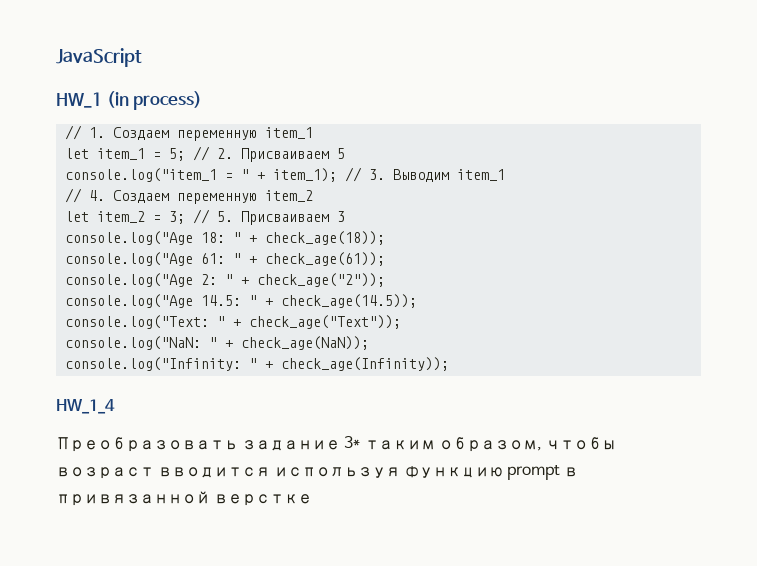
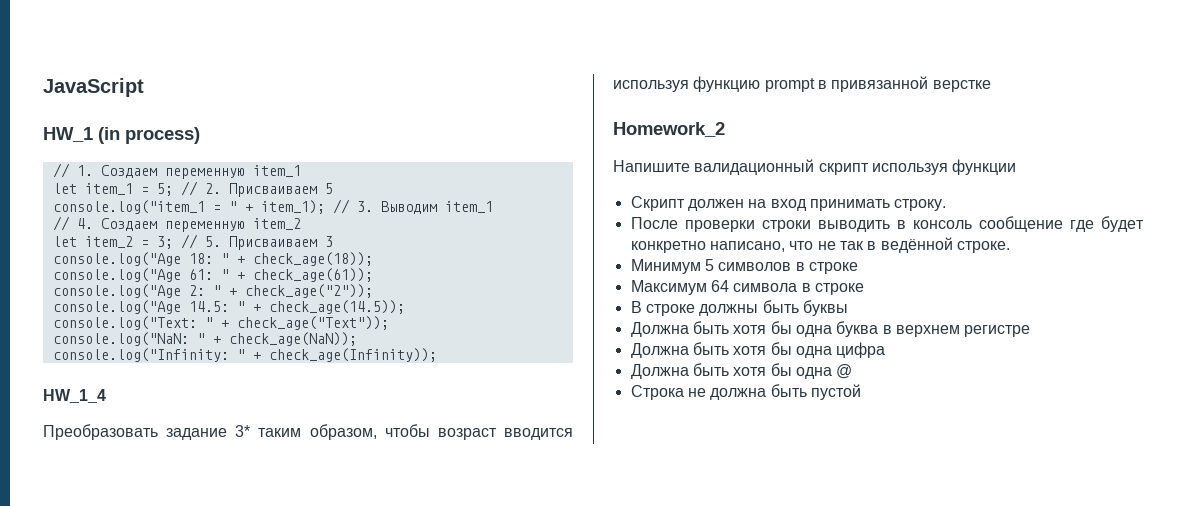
+ Homework_2
+ Напишите валидационный скрипт используя функции
+ Скрипт должен на вход принимать строку.
+ После проверки строки выводить в консоль сообщение где будет конкретно написано, что не так в ведённой строке.
+ Минимум 5 символов в строке
+ Максимум 64 символа в строке
+ В строке должны быть буквы
+ Должна быть хотя бы одна буква в верхнем регистре
+ Должна быть хотя бы одна цифра
+ Должна быть хотя бы одна @
+ Строка не должна быть пустой

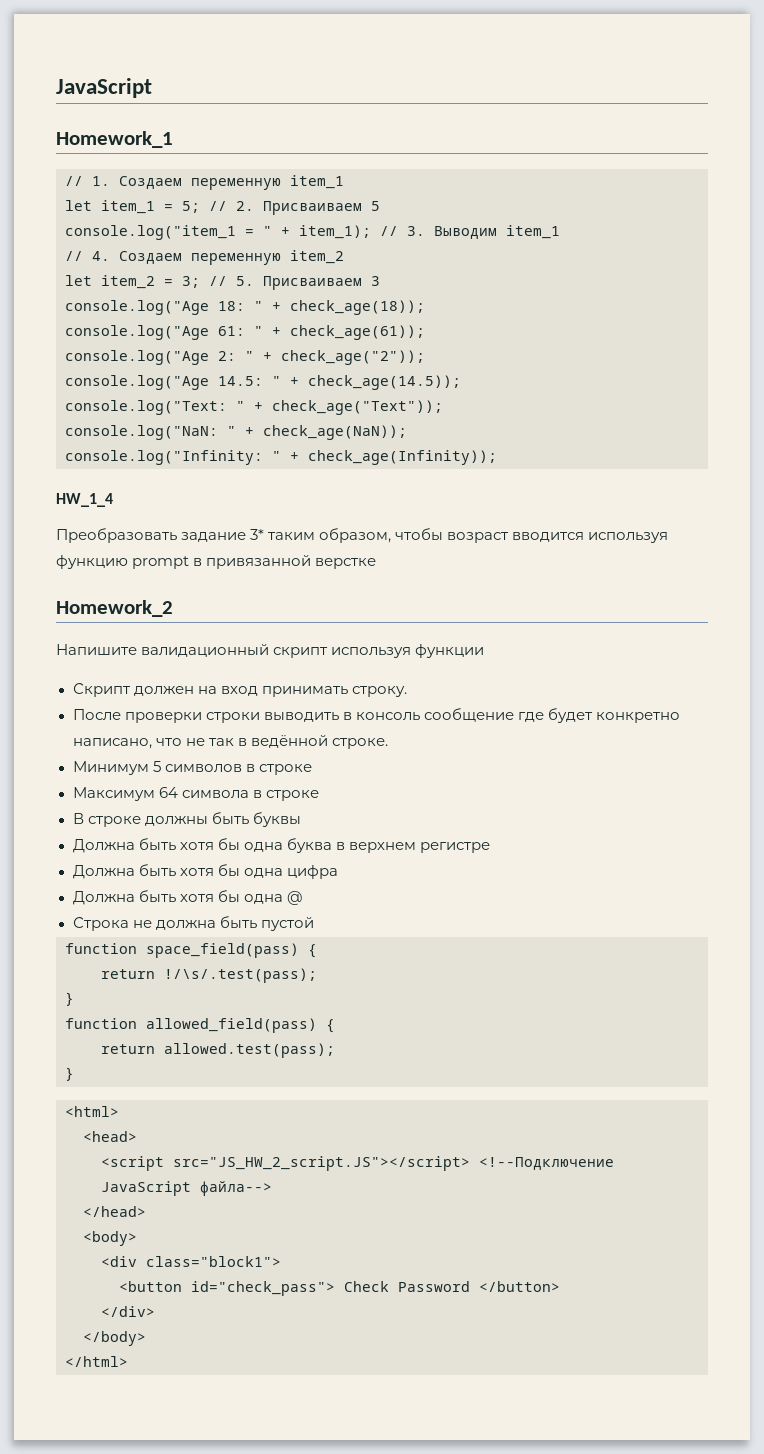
- HW_1 (in process)
+ Homework_1
+ function space_field(pass) {
+ return !/\s/.test(pass);
+ }
+ function allowed_field(pass) {
+ return allowed.test(pass);
+ }
+ <html>
+ <head>
+ <script src="JS_HW_2_script.JS"></script> <!--Подключение JavaScript файла-->
+ </head>
+ <body>
+ <div class="block1">
+ <button id="check_pass"> Check Password </button>
+ </div>
+ </body>
+ </html>

